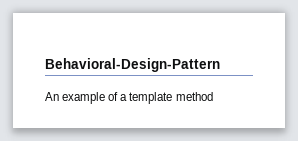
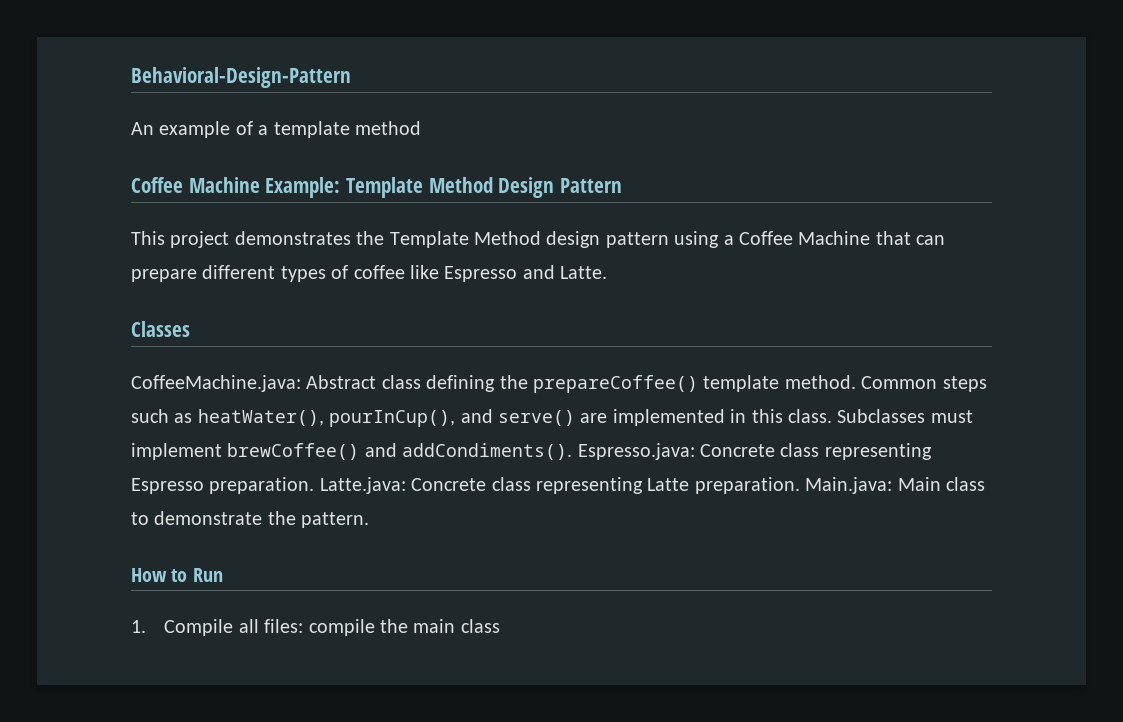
+ Coffee Machine Example: Template Method Design Pattern
+ This project demonstrates the Template Method design pattern using a Coffee Machine that can prepare different types of coffee like Espresso and Latte.
+ Classes
+ CoffeeMachine.java: Abstract class defining the prepareCoffee() template method. Common steps such as heatWater(), pourInCup(), and serve() are implemented in this class. Subclasses must implement brewCoffee() and addCondiments(). Espresso.java: Concrete class representing Espresso preparation. Latte.java: Concrete class representing Latte preparation. Main.java: Main class to demonstrate the pattern.
+ How to Run
+ 1. Compile all files: compile the main class

